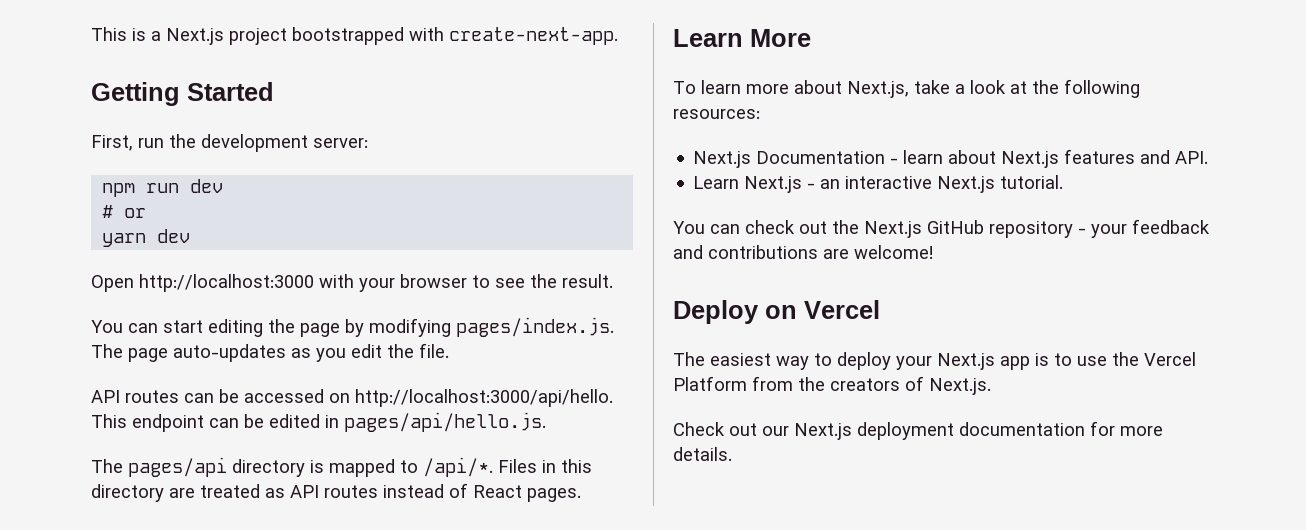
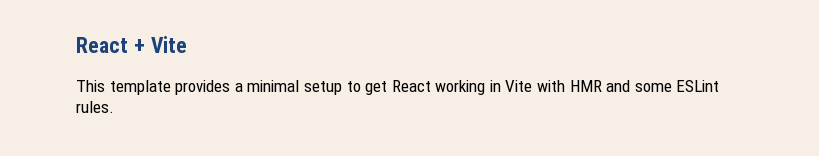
- This is a Next.js project bootstrapped with create-next-app.
- Getting Started
- First, run the development server:
- npm run dev
- # or
- yarn dev
- Open http://localhost:3000 with your browser to see the result.
- You can start editing the page by modifying pages/index.js. The page auto-updates as you edit the file.
- API routes can be accessed on http://localhost:3000/api/hello. This endpoint can be edited in pages/api/hello.js.
- The pages/api directory is mapped to /api/*. Files in this directory are treated as API routes instead of React pages.
- Learn More
- To learn more about Next.js, take a look at the following resources:
- Next.js Documentation - learn about Next.js features and API.
- Learn Next.js - an interactive Next.js tutorial.
- You can check out the Next.js GitHub repository - your feedback and contributions are welcome!
- Deploy on Vercel
- The easiest way to deploy your Next.js app is to use the Vercel Platform from the creators of Next.js.
- Check out our Next.js deployment documentation for more details.
+ React + Vite
+ This template provides a minimal setup to get React working in Vite with HMR and some ESLint rules.

